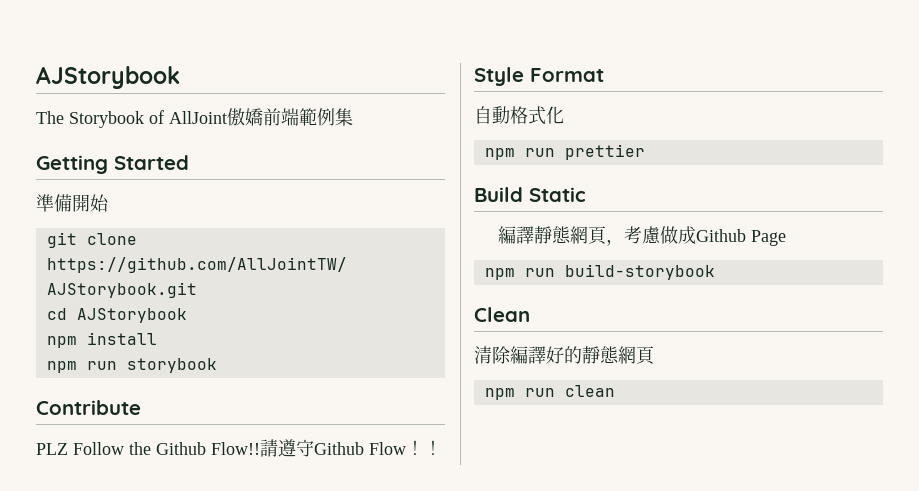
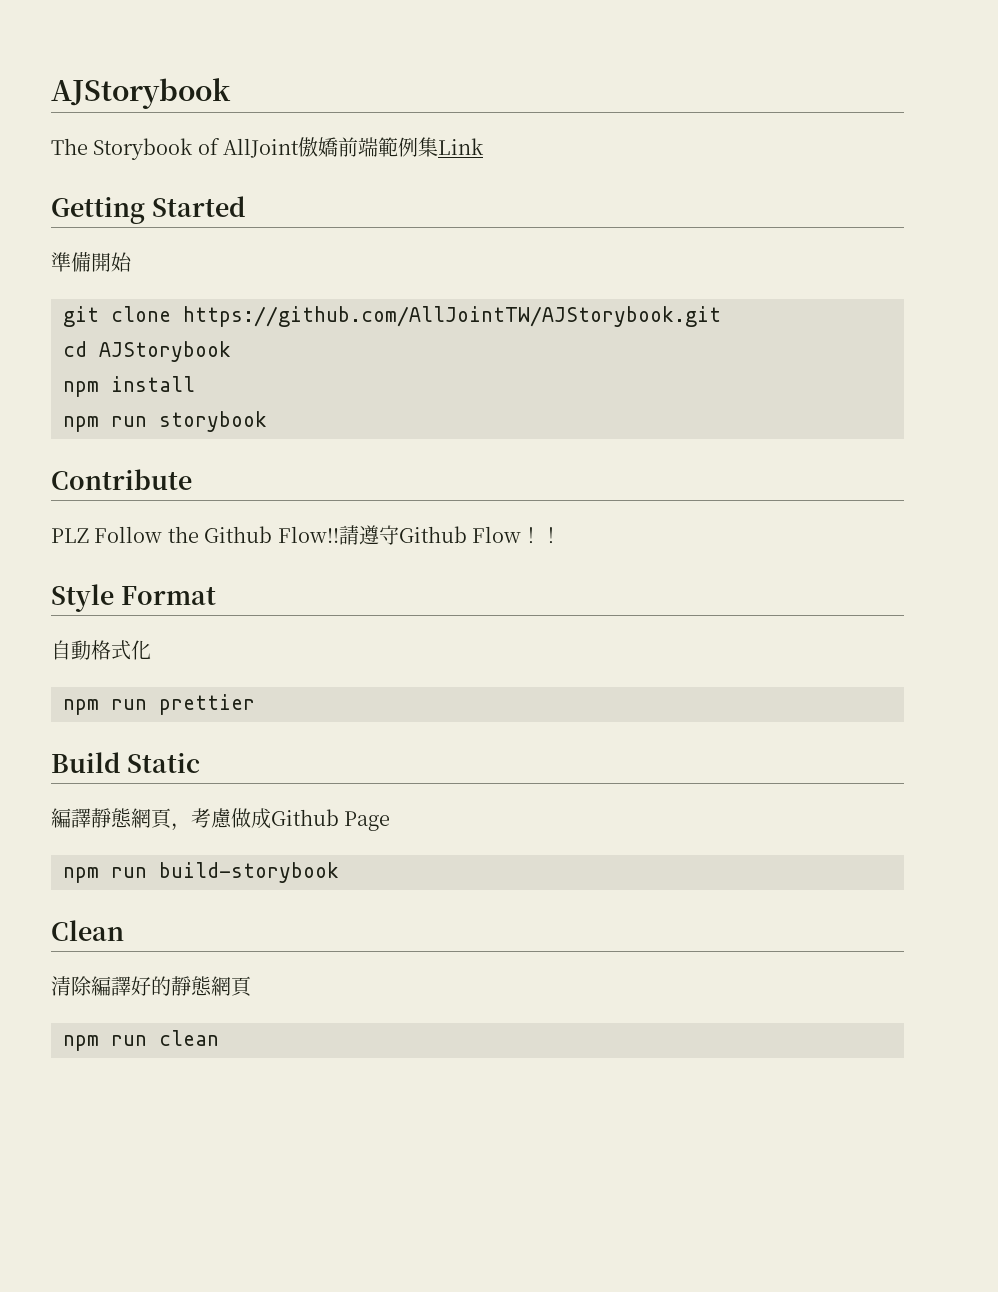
- The Storybook of AllJoint傲嬌前端範例集
+ The Storybook of AllJoint傲嬌前端範例集Link

